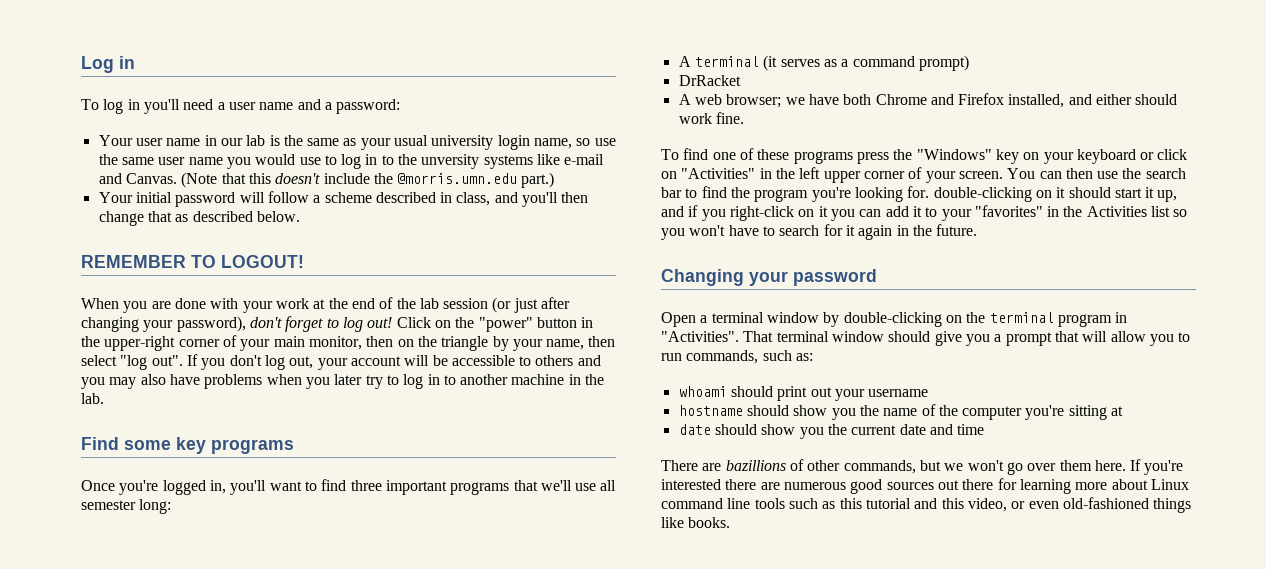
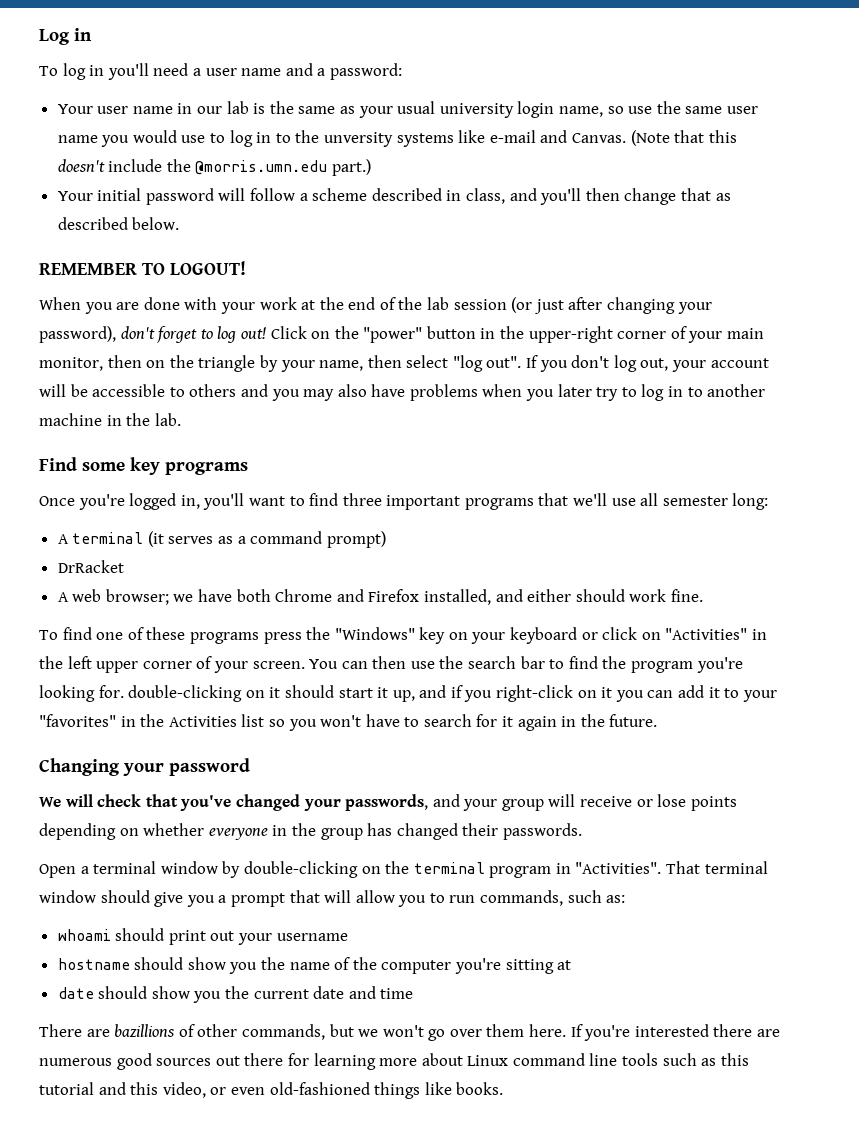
+ We will check that you've changed your passwords, and your group will receive or lose points depending on whether everyone in the group has changed their passwords.

